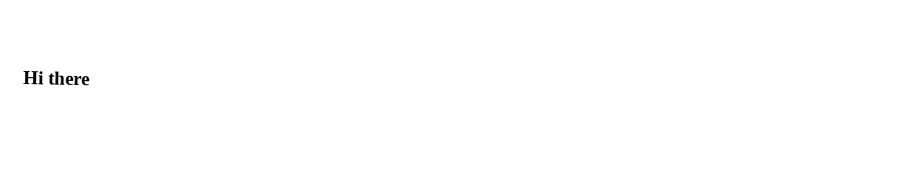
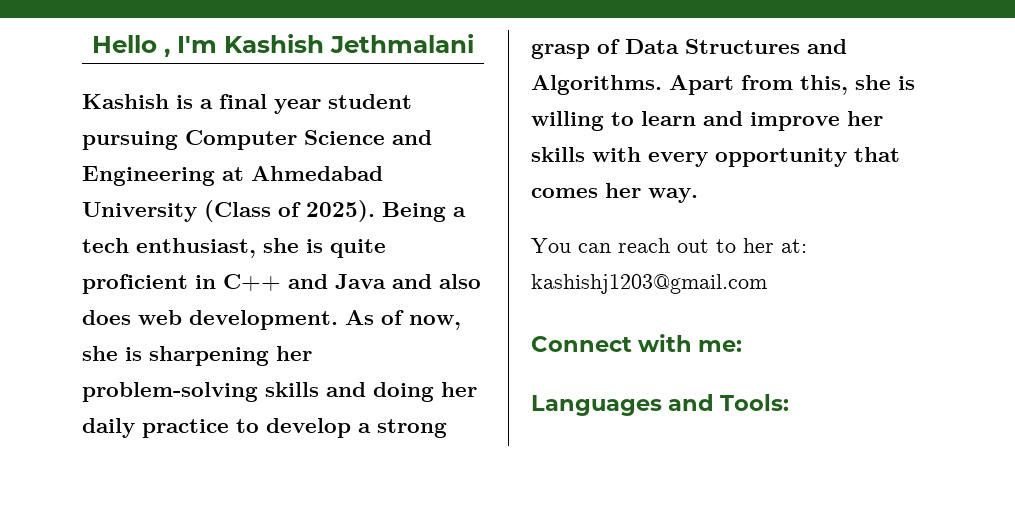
- Hi there
+ Hello , I'm Kashish Jethmalani
+ Kashish is a final year student pursuing Computer Science and Engineering at Ahmedabad University (Class of 2025). Being a tech enthusiast, she is quite proficient in C++ and Java and also does web development. As of now, she is sharpening her problem-solving skills and doing her daily practice to develop a strong grasp of Data Structures and Algorithms. Apart from this, she is willing to learn and improve her skills with every opportunity that comes her way.
+ You can reach out to her at: kashishj1203@gmail.com
+ Connect with me:
+ Languages and Tools:

